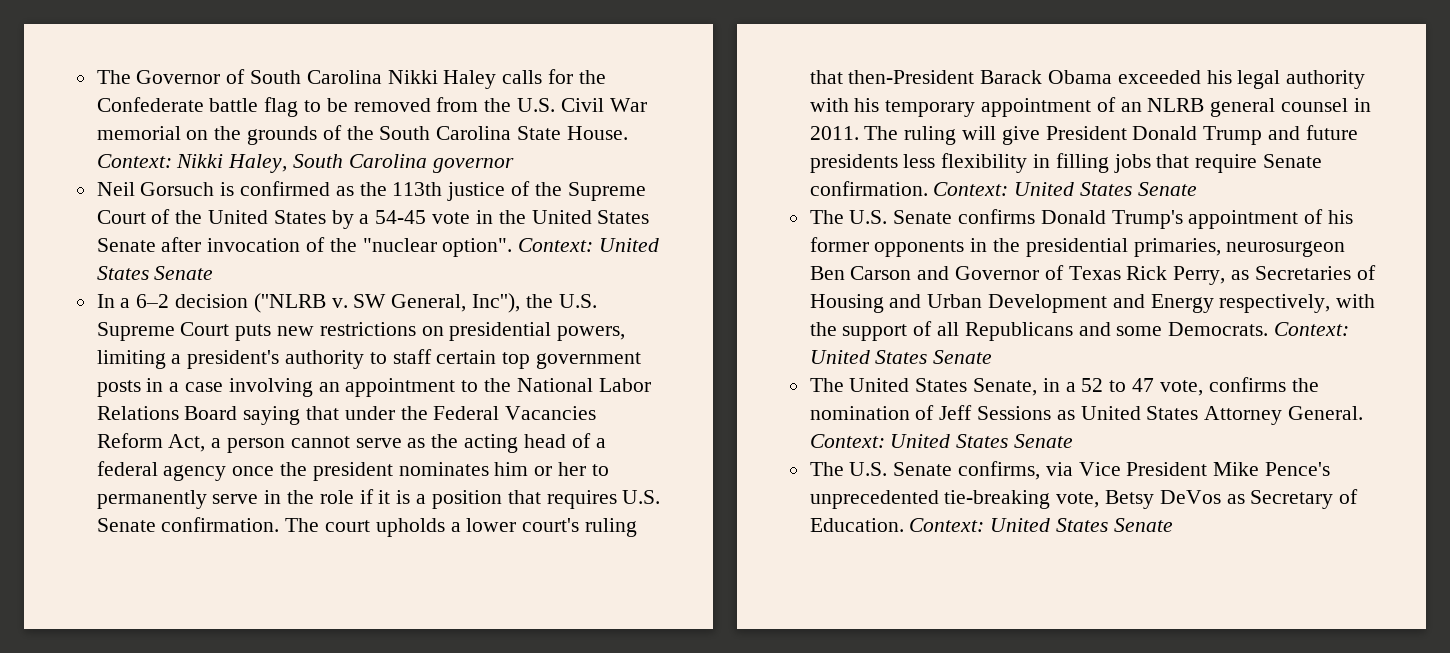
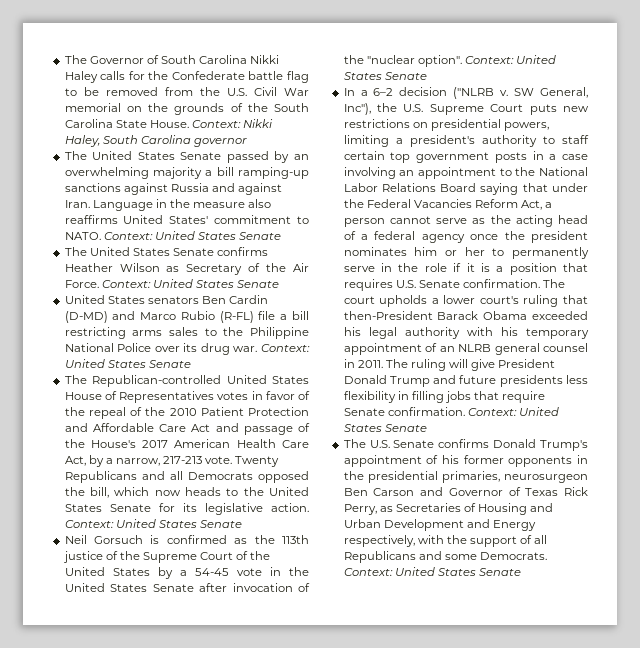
+ The United States Senate passed by an overwhelming majority a bill ramping-up sanctions against Russia and against Iran. Language in the measure also reaffirms United States' commitment to NATO. Context: United States Senate
+ The United States Senate confirms Heather Wilson as Secretary of the Air Force. Context: United States Senate
+ United States senators Ben Cardin (D-MD) and Marco Rubio (R-FL) file a bill restricting arms sales to the Philippine National Police over its drug war. Context: United States Senate
+ The Republican-controlled United States House of Representatives votes in favor of the repeal of the 2010 Patient Protection and Affordable Care Act and passage of the House's 2017 American Health Care Act, by a narrow, 217-213 vote. Twenty Republicans and all Democrats opposed the bill, which now heads to the United States Senate for its legislative action. Context: United States Senate
- The United States Senate, in a 52 to 47 vote, confirms the nomination of Jeff Sessions as United States Attorney General. Context: United States Senate
- The U.S. Senate confirms, via Vice President Mike Pence's unprecedented tie-breaking vote, Betsy DeVos as Secretary of Education. Context: United States Senate

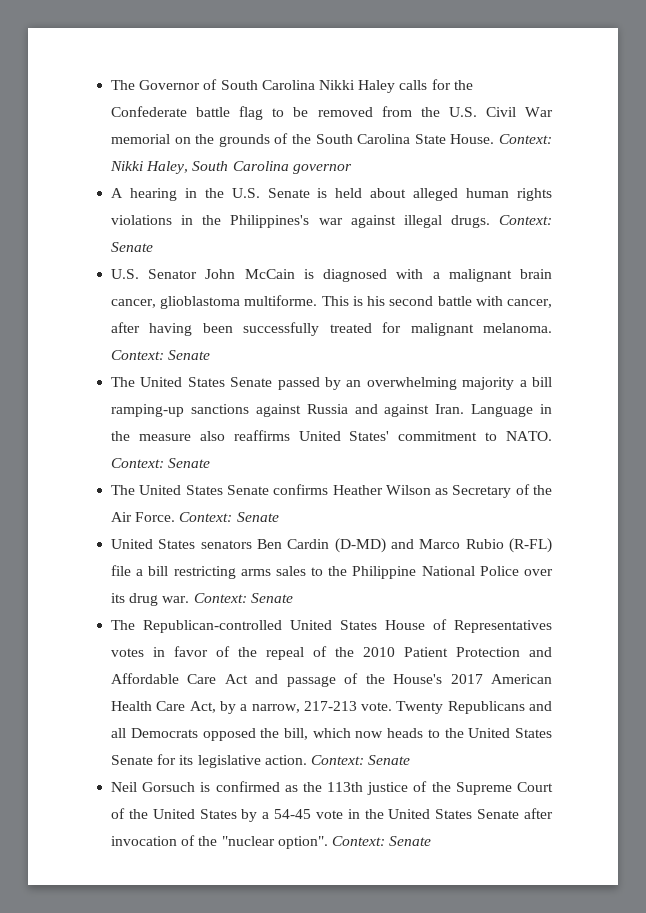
+ A hearing in the U.S. Senate is held about alleged human rights violations in the Philippines's war against illegal drugs. Context: Senate
+ U.S. Senator John McCain is diagnosed with a malignant brain cancer, glioblastoma multiforme. This is his second battle with cancer, after having been successfully treated for malignant melanoma. Context: Senate
- Language in the measure also reaffirms United States' commitment to NATO. Context: United States Senate
+ Language in the measure also reaffirms United States' commitment to NATO. Context: Senate
- The United States Senate confirms Heather Wilson as Secretary of the Air Force. Context: United States Senate
+ The United States Senate confirms Heather Wilson as Secretary of the Air Force. Context: Senate
- United States senators Ben Cardin (D-MD) and Marco Rubio (R-FL) file a bill restricting arms sales to the Philippine National Police over its drug war. Context: United States Senate
+ United States senators Ben Cardin (D-MD) and Marco Rubio (R-FL) file a bill restricting arms sales to the Philippine National Police over its drug war. Context: Senate
- Twenty Republicans and all Democrats opposed the bill, which now heads to the United States Senate for its legislative action. Context: United States Senate
+ Twenty Republicans and all Democrats opposed the bill, which now heads to the United States Senate for its legislative action. Context: Senate
- Neil Gorsuch is confirmed as the 113th justice of the Supreme Court of the United States by a 54-45 vote in the United States Senate after invocation of the "nuclear option". Context: United States Senate
- In a 6–2 decision (''NLRB v. SW General, Inc''), the U.S. Supreme Court puts new restrictions on presidential powers, limiting a president's authority to staff certain top government posts in a case involving an appointment to the National Labor Relations Board saying that under the Federal Vacancies Reform Act, a person cannot serve as the acting head of a federal agency once the president nominates him or her to permanently serve in the role if it is a position that requires U.S. Senate confirmation. The court upholds a lower court's ruling that then-President Barack Obama exceeded his legal authority with his temporary appointment of an NLRB general counsel in 2011. The ruling will give President Donald Trump and future presidents less flexibility in filling jobs that require Senate confirmation. Context: United States Senate
- The U.S. Senate confirms Donald Trump's appointment of his former opponents in the presidential primaries, neurosurgeon Ben Carson and Governor of Texas Rick Perry, as Secretaries of Housing and Urban Development and Energy respectively, with the support of all Republicans and some Democrats. Context: United States Senate
+ Neil Gorsuch is confirmed as the 113th justice of the Supreme Court of the United States by a 54-45 vote in the United States Senate after invocation of the "nuclear option". Context: Senate

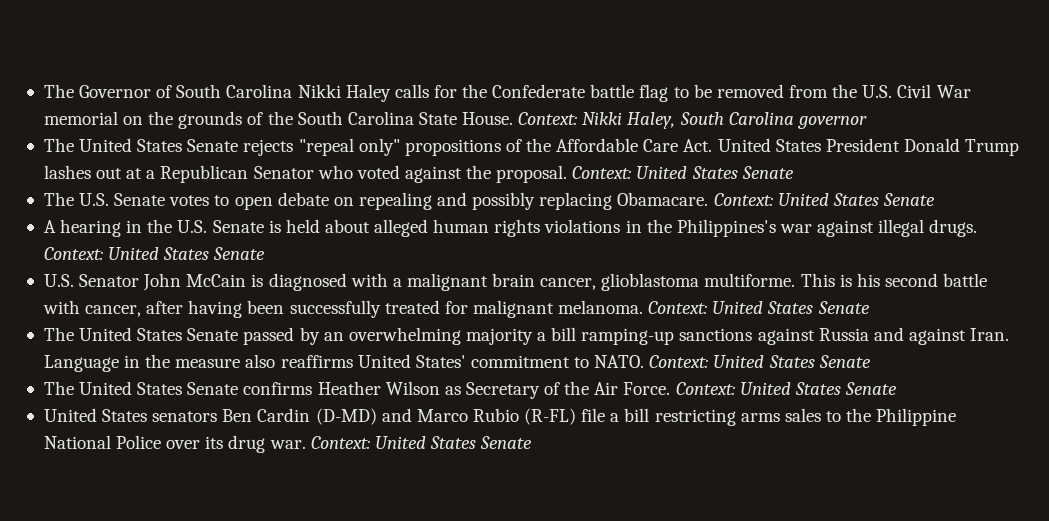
+ The United States Senate rejects "repeal only" propositions of the Affordable Care Act. United States President Donald Trump lashes out at a Republican Senator who voted against the proposal. Context: United States Senate
+ The U.S. Senate votes to open debate on repealing and possibly replacing Obamacare. Context: United States Senate
- A hearing in the U.S. Senate is held about alleged human rights violations in the Philippines's war against illegal drugs. Context: Senate
+ A hearing in the U.S. Senate is held about alleged human rights violations in the Philippines's war against illegal drugs. Context: United States Senate
- This is his second battle with cancer, after having been successfully treated for malignant melanoma. Context: Senate
+ This is his second battle with cancer, after having been successfully treated for malignant melanoma. Context: United States Senate
- Language in the measure also reaffirms United States' commitment to NATO. Context: Senate
+ Language in the measure also reaffirms United States' commitment to NATO. Context: United States Senate
- The United States Senate confirms Heather Wilson as Secretary of the Air Force. Context: Senate
+ The United States Senate confirms Heather Wilson as Secretary of the Air Force. Context: United States Senate
- United States senators Ben Cardin (D-MD) and Marco Rubio (R-FL) file a bill restricting arms sales to the Philippine National Police over its drug war. Context: Senate
- The Republican-controlled United States House of Representatives votes in favor of the repeal of the 2010 Patient Protection and Affordable Care Act and passage of the House's 2017 American Health Care Act, by a narrow, 217-213 vote. Twenty Republicans and all Democrats opposed the bill, which now heads to the United States Senate for its legislative action. Context: Senate
- Neil Gorsuch is confirmed as the 113th justice of the Supreme Court of the United States by a 54-45 vote in the United States Senate after invocation of the "nuclear option". Context: Senate
+ United States senators Ben Cardin (D-MD) and Marco Rubio (R-FL) file a bill restricting arms sales to the Philippine National Police over its drug war. Context: United States Senate

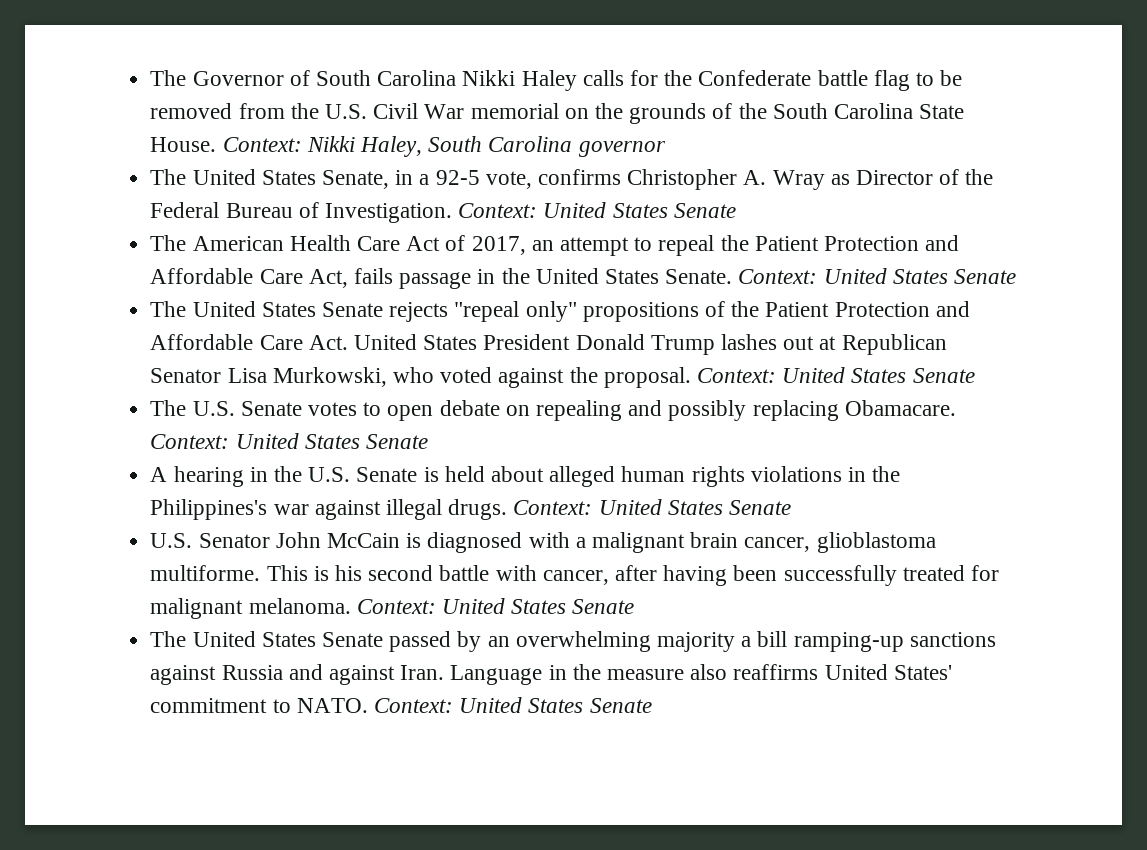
+ The United States Senate, in a 92-5 vote, confirms Christopher A. Wray as Director of the Federal Bureau of Investigation. Context: United States Senate
+ The American Health Care Act of 2017, an attempt to repeal the Patient Protection and Affordable Care Act, fails passage in the United States Senate. Context: United States Senate
- The United States Senate rejects "repeal only" propositions of the Affordable Care Act. United States President Donald Trump lashes out at a Republican Senator who voted against the proposal.
+ The United States Senate rejects "repeal only" propositions of the Patient Protection and Affordable Care Act. United States President Donald Trump lashes out at Republican Senator Lisa Murkowski, who voted against the proposal.
- The United States Senate confirms Heather Wilson as Secretary of the Air Force. Context: United States Senate
- United States senators Ben Cardin (D-MD) and Marco Rubio (R-FL) file a bill restricting arms sales to the Philippine National Police over its drug war. Context: United States Senate

